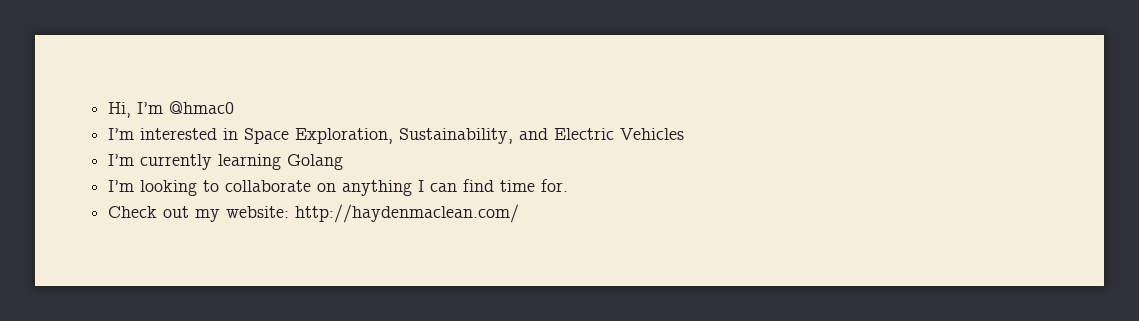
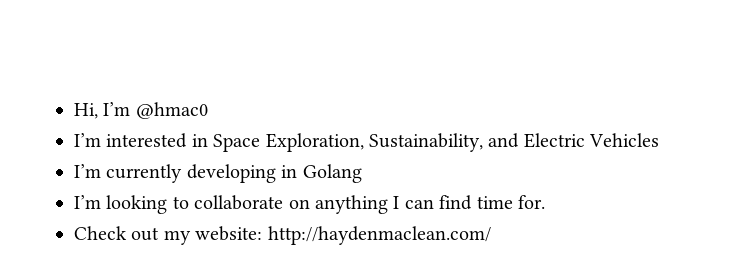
- I’m currently learning Golang
+ I’m currently developing in Golang

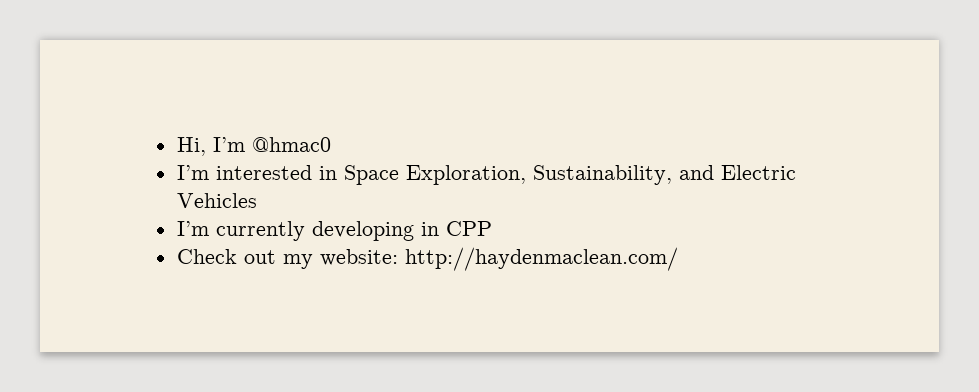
- I’m currently developing in Golang
- I’m looking to collaborate on anything I can find time for.
+ I’m currently developing in CPP

